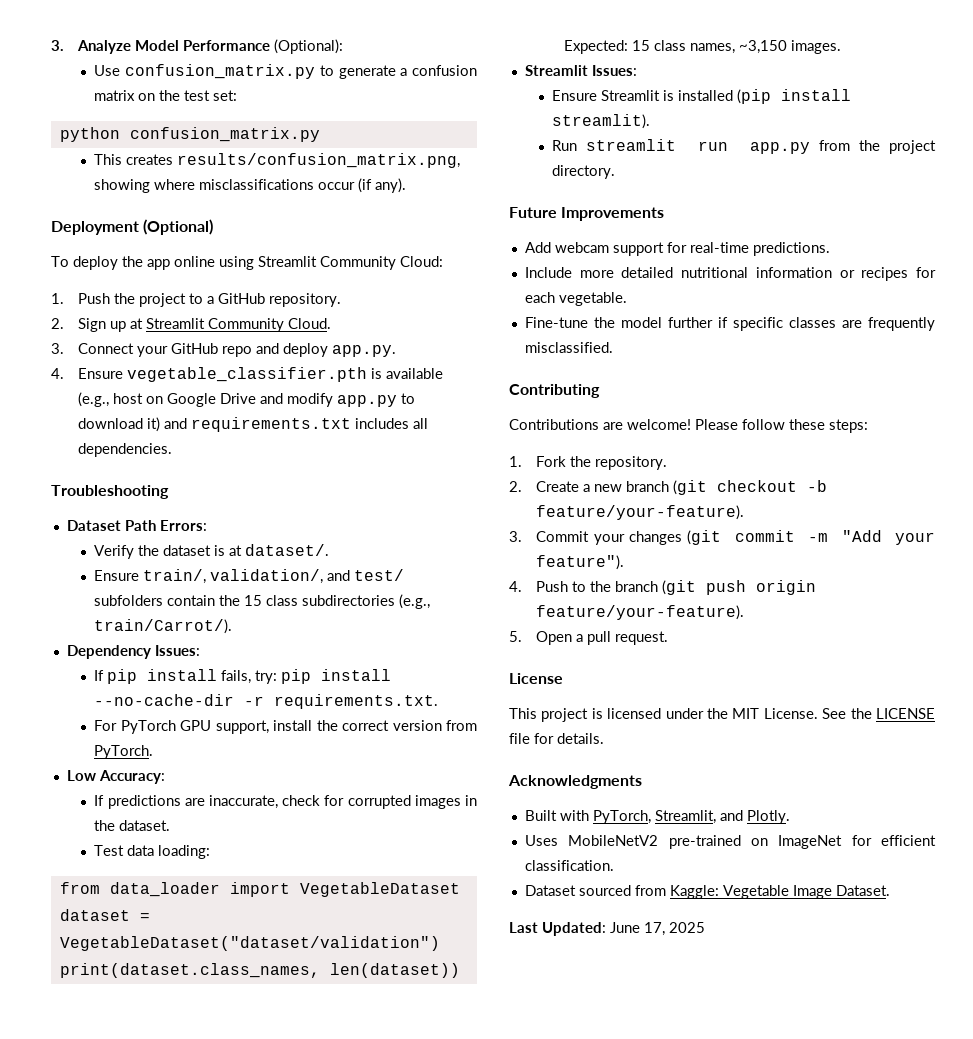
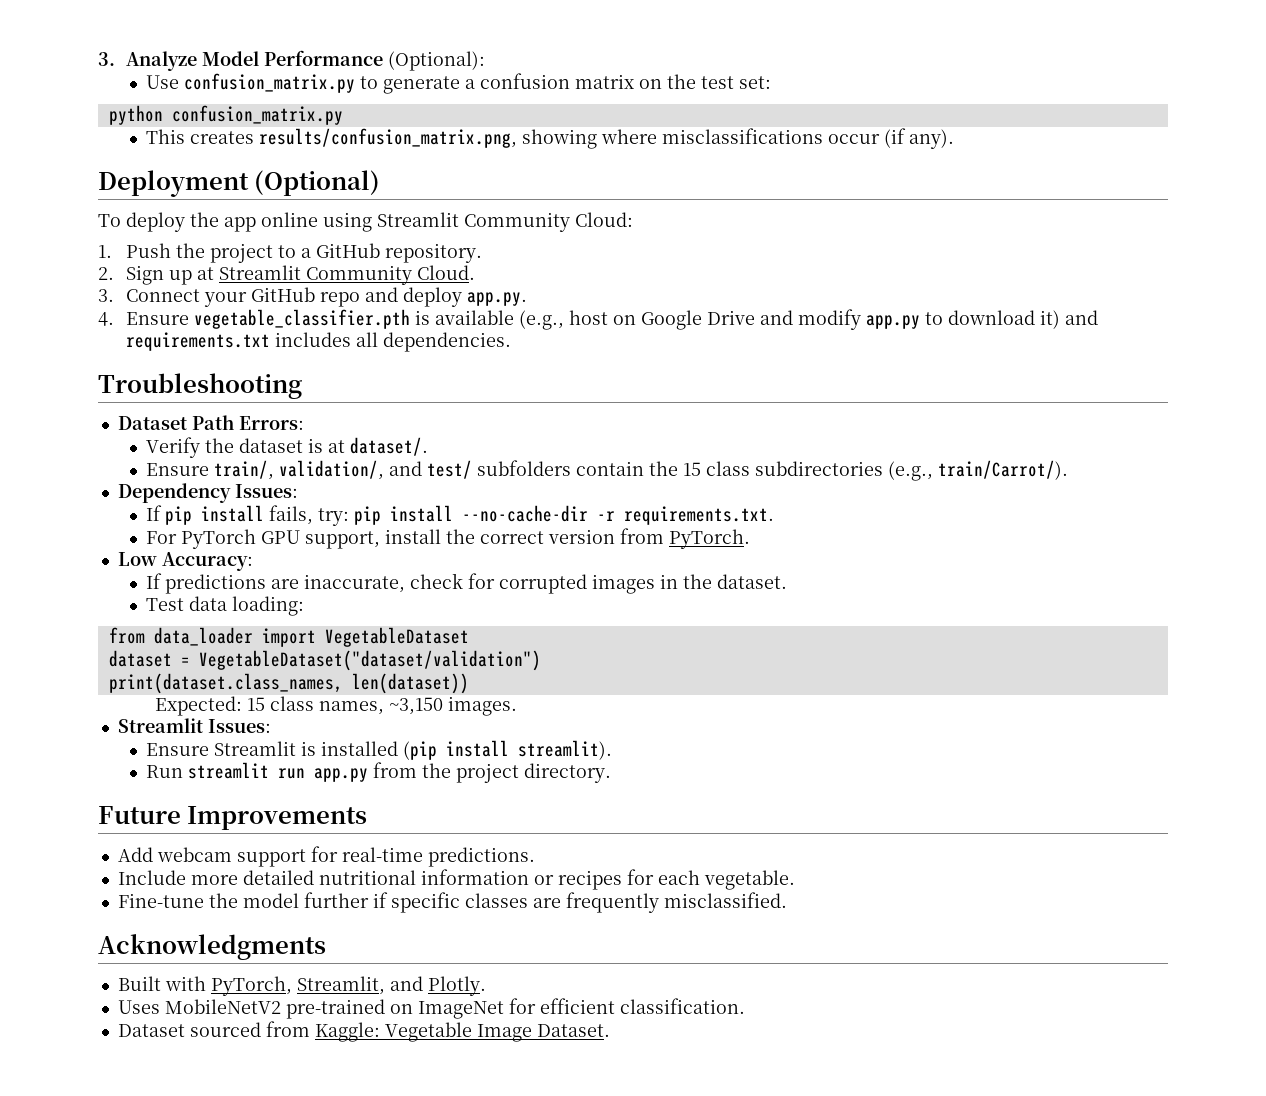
- Contributing
- Contributions are welcome! Please follow these steps:
- 1. Fork the repository.
- 2. Create a new branch (git checkout -b feature/your-feature).
- 3. Commit your changes (git commit -m "Add your feature").
- 4. Push to the branch (git push origin feature/your-feature).
- 5. Open a pull request.
- License
- This project is licensed under the MIT License. See the LICENSE file for details.
- Last Updated: June 17, 2025

